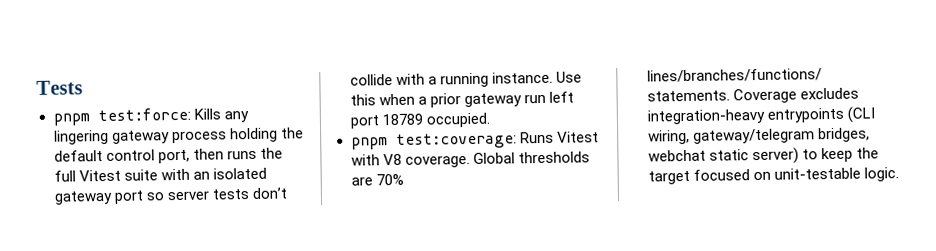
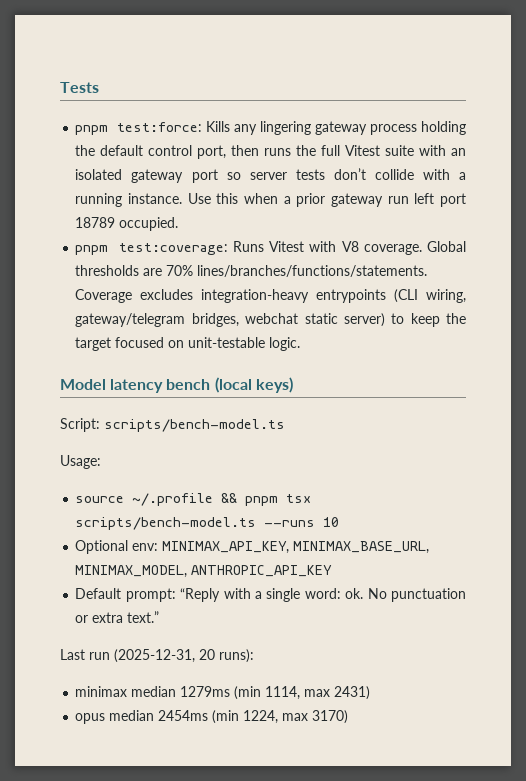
+ Model latency bench (local keys)
+ Script: scripts/bench-model.ts
+ Usage:
+ source ~/.profile && pnpm tsx scripts/bench-model.ts --runs 10
+ Optional env: MINIMAX_API_KEY, MINIMAX_BASE_URL, MINIMAX_MODEL, ANTHROPIC_API_KEY
+ Default prompt: “Reply with a single word: ok. No punctuation or extra text.”
+ Last run (2025-12-31, 20 runs):
+ minimax median 1279ms (min 1114, max 2431)
+ opus median 2454ms (min 1224, max 3170)

